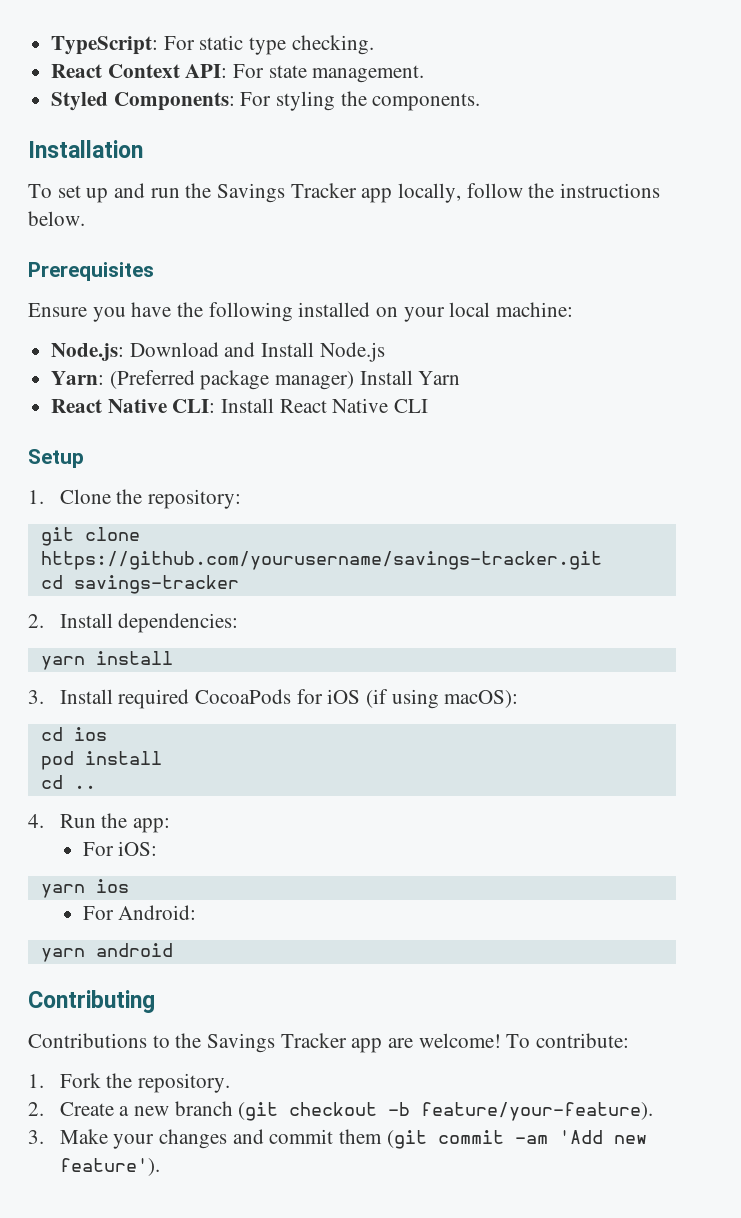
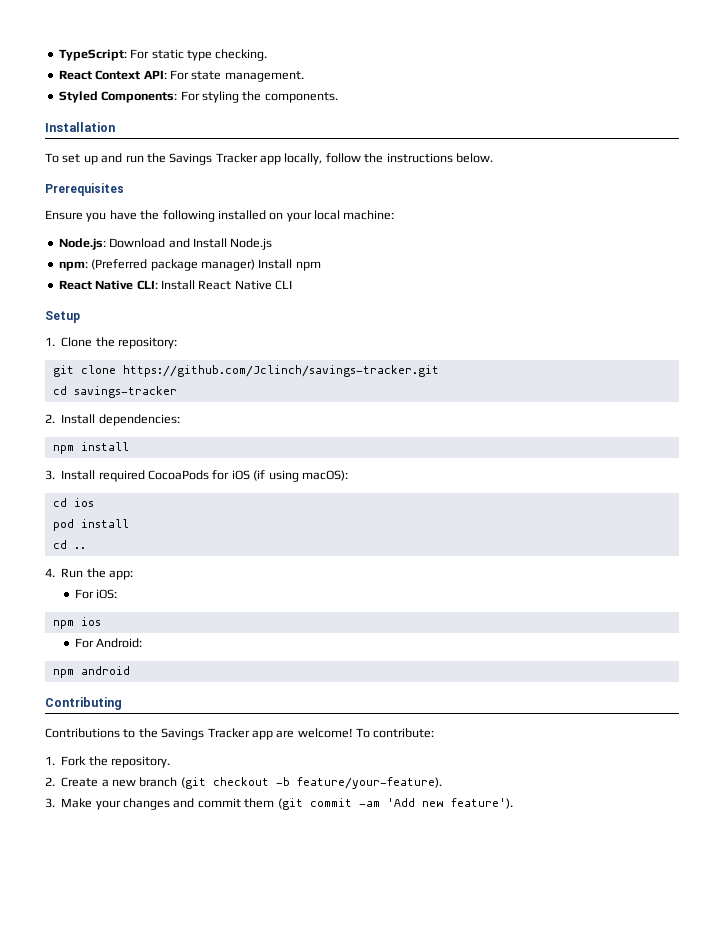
- Yarn: (Preferred package manager) Install Yarn
+ npm: (Preferred package manager) Install npm
- git clone https://github.com/yourusername/savings-tracker.git
+ git clone https://github.com/Jclinch/savings-tracker.git
- yarn install
+ npm install
- yarn ios
+ npm ios
- yarn android
+ npm android

